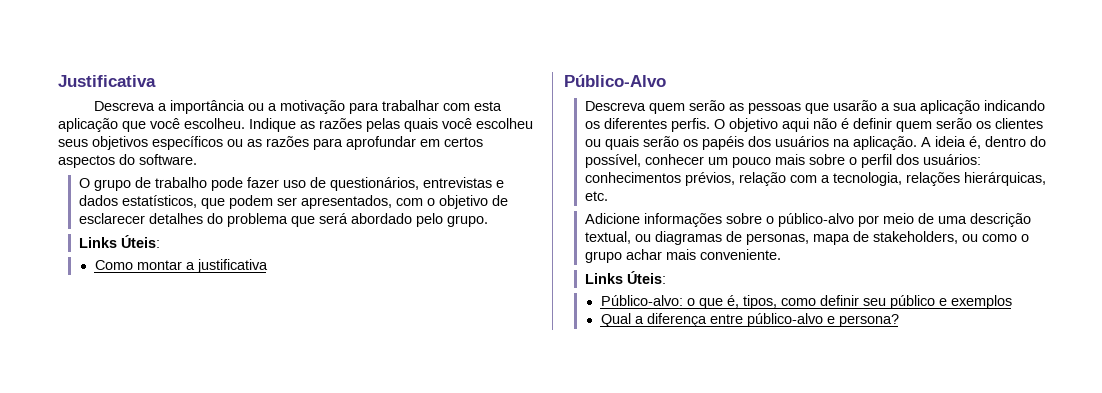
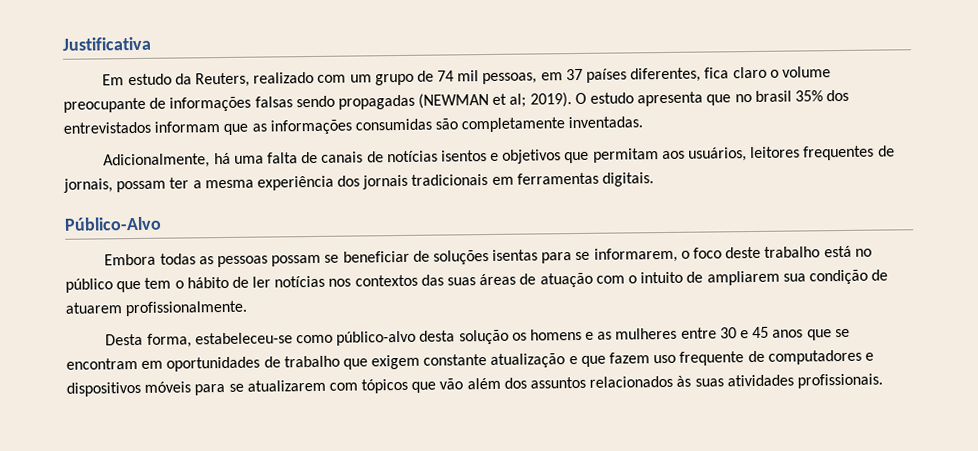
- Descreva a importância ou a motivação para trabalhar com esta aplicação que você escolheu. Indique as razões pelas quais você escolheu seus objetivos específicos ou as razões para aprofundar em certos aspectos do software.
- O grupo de trabalho pode fazer uso de questionários, entrevistas e dados estatísticos, que podem ser apresentados, com o objetivo de esclarecer detalhes do problema que será abordado pelo grupo.
- Links Úteis:
- Como montar a justificativa
+ Em estudo da Reuters, realizado com um grupo de 74 mil pessoas, em 37 países diferentes, fica claro o volume preocupante de informações falsas sendo propagadas (NEWMAN et al; 2019). O estudo apresenta que no brasil 35% dos entrevistados informam que as informações consumidas são completamente inventadas.
+ Adicionalmente, há uma falta de canais de notícias isentos e objetivos que permitam aos usuários, leitores frequentes de jornais, possam ter a mesma experiência dos jornais tradicionais em ferramentas digitais.
  Público-Alvo
- Descreva quem serão as pessoas que usarão a sua aplicação indicando os diferentes perfis. O objetivo aqui não é definir quem serão os clientes ou quais serão os papéis dos usuários na aplicação. A ideia é, dentro do possível, conhecer um pouco mais sobre o perfil dos usuários: conhecimentos prévios, relação com a tecnologia, relações hierárquicas, etc.
- Adicione informações sobre o público-alvo por meio de uma descrição textual, ou diagramas de personas, mapa de stakeholders, ou como o grupo achar mais conveniente.
- Links Úteis:
- Público-alvo: o que é, tipos, como definir seu público e exemplos
- Qual a diferença entre público-alvo e persona?
+ Embora todas as pessoas possam se beneficiar de soluções isentas para se informarem, o foco deste trabalho está no público que tem o hábito de ler notícias nos contextos das suas áreas de atuação com o intuito de ampliarem sua condição de atuarem profissionalmente.
+ Desta forma, estabeleceu-se como público-alvo desta solução os homens e as mulheres entre 30 e 45 anos que se encontram em oportunidades de trabalho que exigem constante atualização e que fazem uso frequente de computadores e dispositivos móveis para se atualizarem com tópicos que vão além dos assuntos relacionados às suas atividades profissionais.

